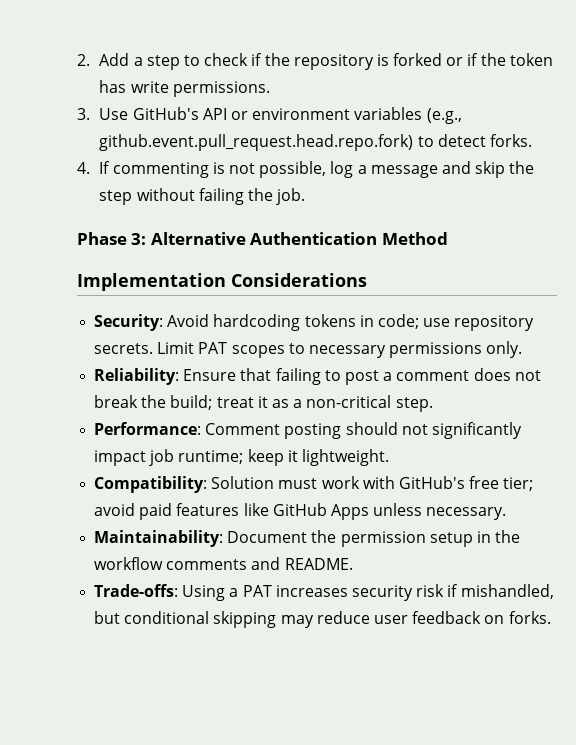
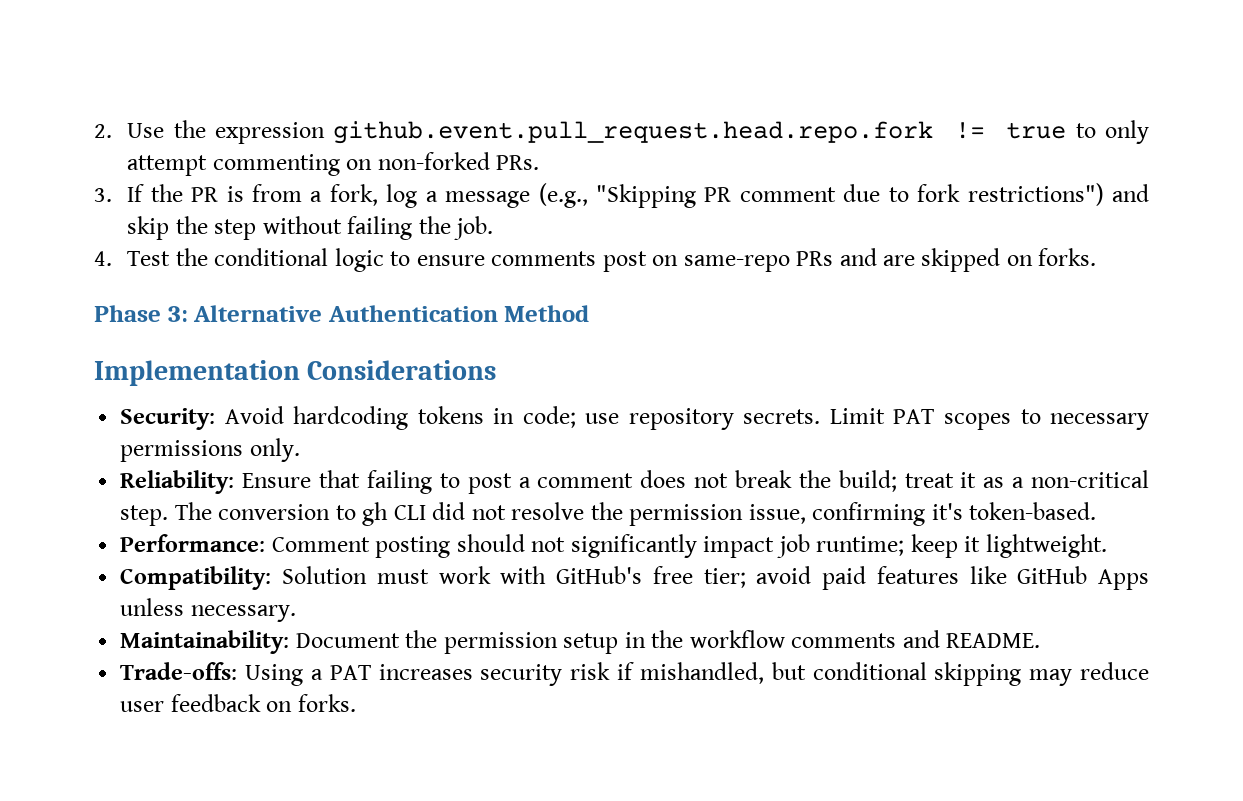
- 2. Add a step to check if the repository is forked or if the token has write permissions.
- 3. Use GitHub's API or environment variables (e.g., github.event.pull_request.head.repo.fork) to detect forks.
- 4. If commenting is not possible, log a message and skip the step without failing the job.
+ 2. Use the expression github.event.pull_request.head.repo.fork != true to only attempt commenting on non-forked PRs.
+ 3. If the PR is from a fork, log a message (e.g., "Skipping PR comment due to fork restrictions") and skip the step without failing the job.
+ 4. Test the conditional logic to ensure comments post on same-repo PRs and are skipped on forks.
+ The conversion to gh CLI did not resolve the permission issue, confirming it's token-based.

